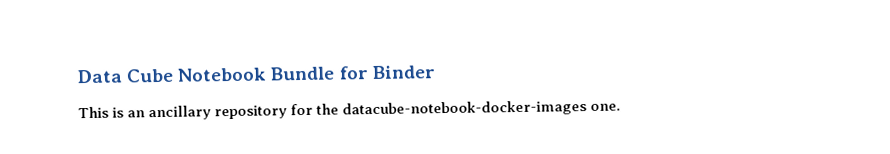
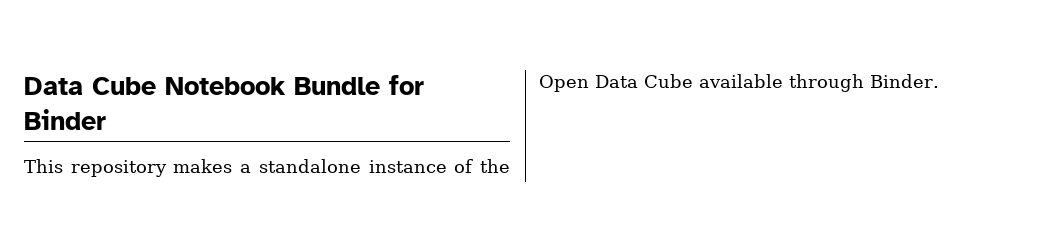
- This is an ancillary repository for the datacube-notebook-docker-images one.
+ This repository makes a standalone instance of the Open Data Cube available through Binder.

